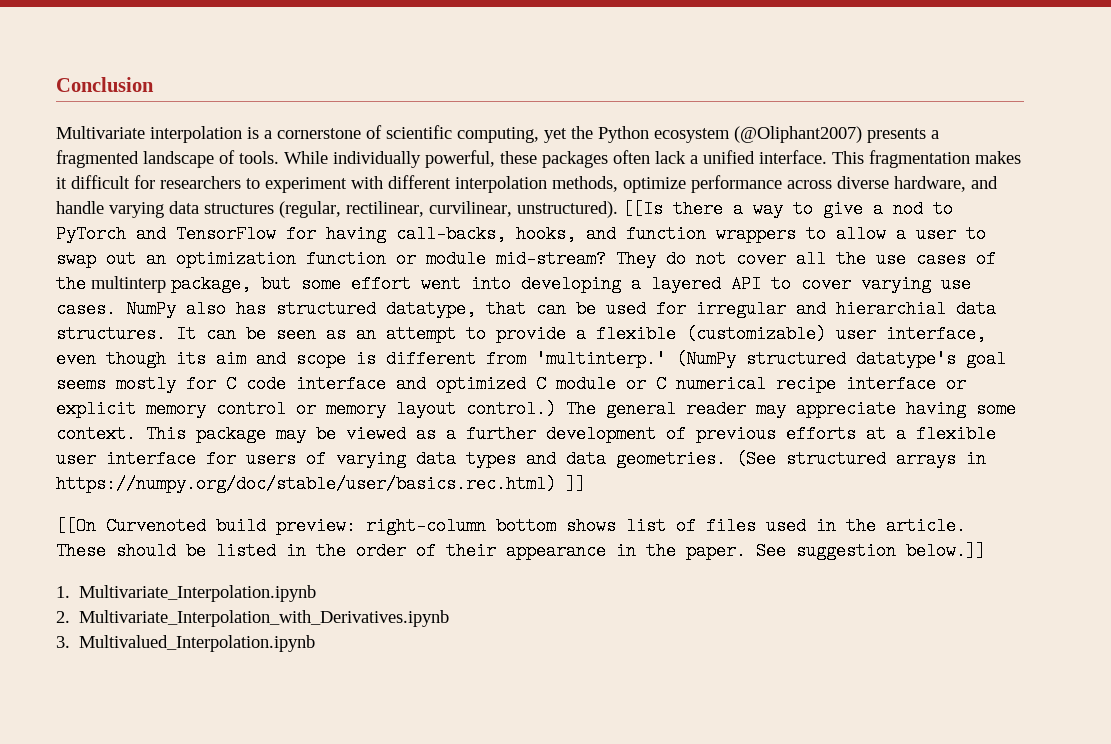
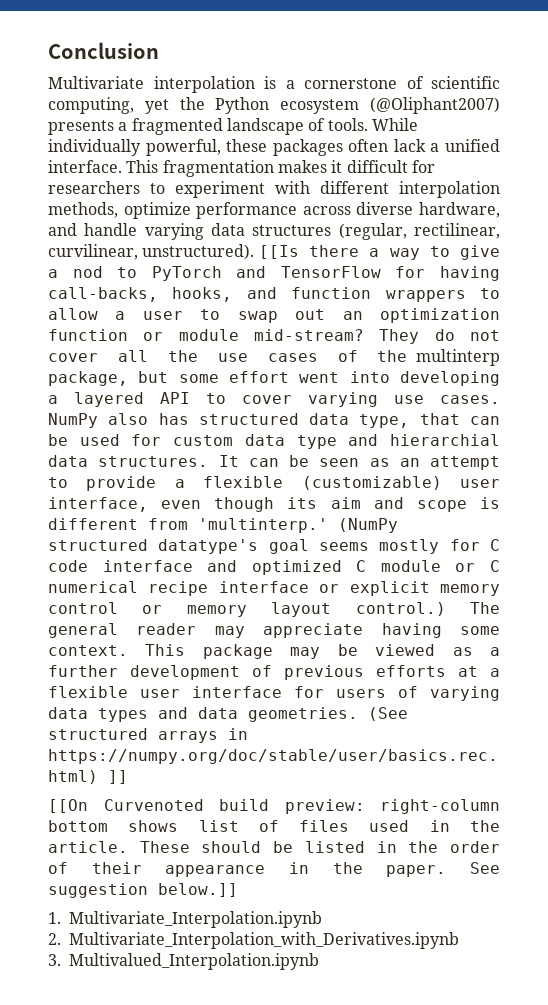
- NumPy also has structured datatype, that can be used for irregular and hierarchial data structures.
+ NumPy also has structured data type, that can be used for custom data type and hierarchial data structures.

